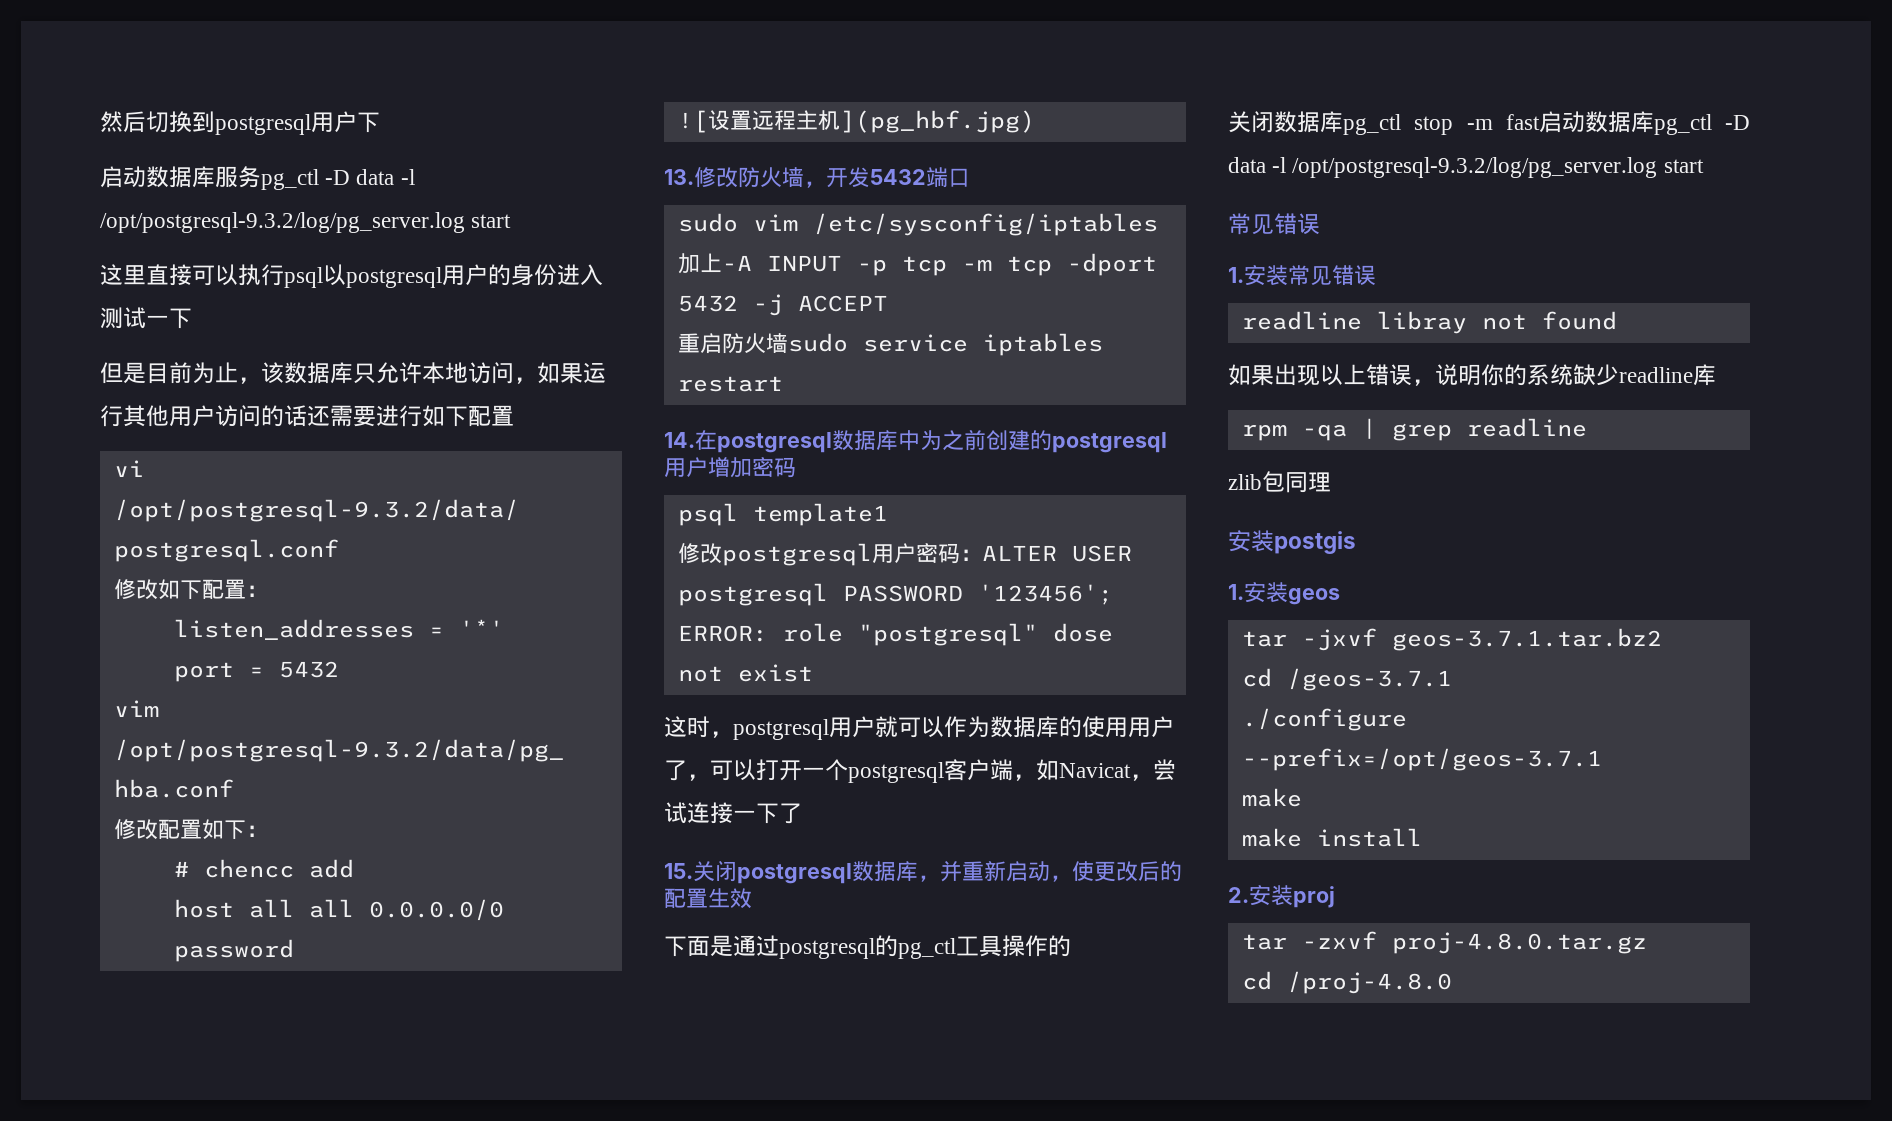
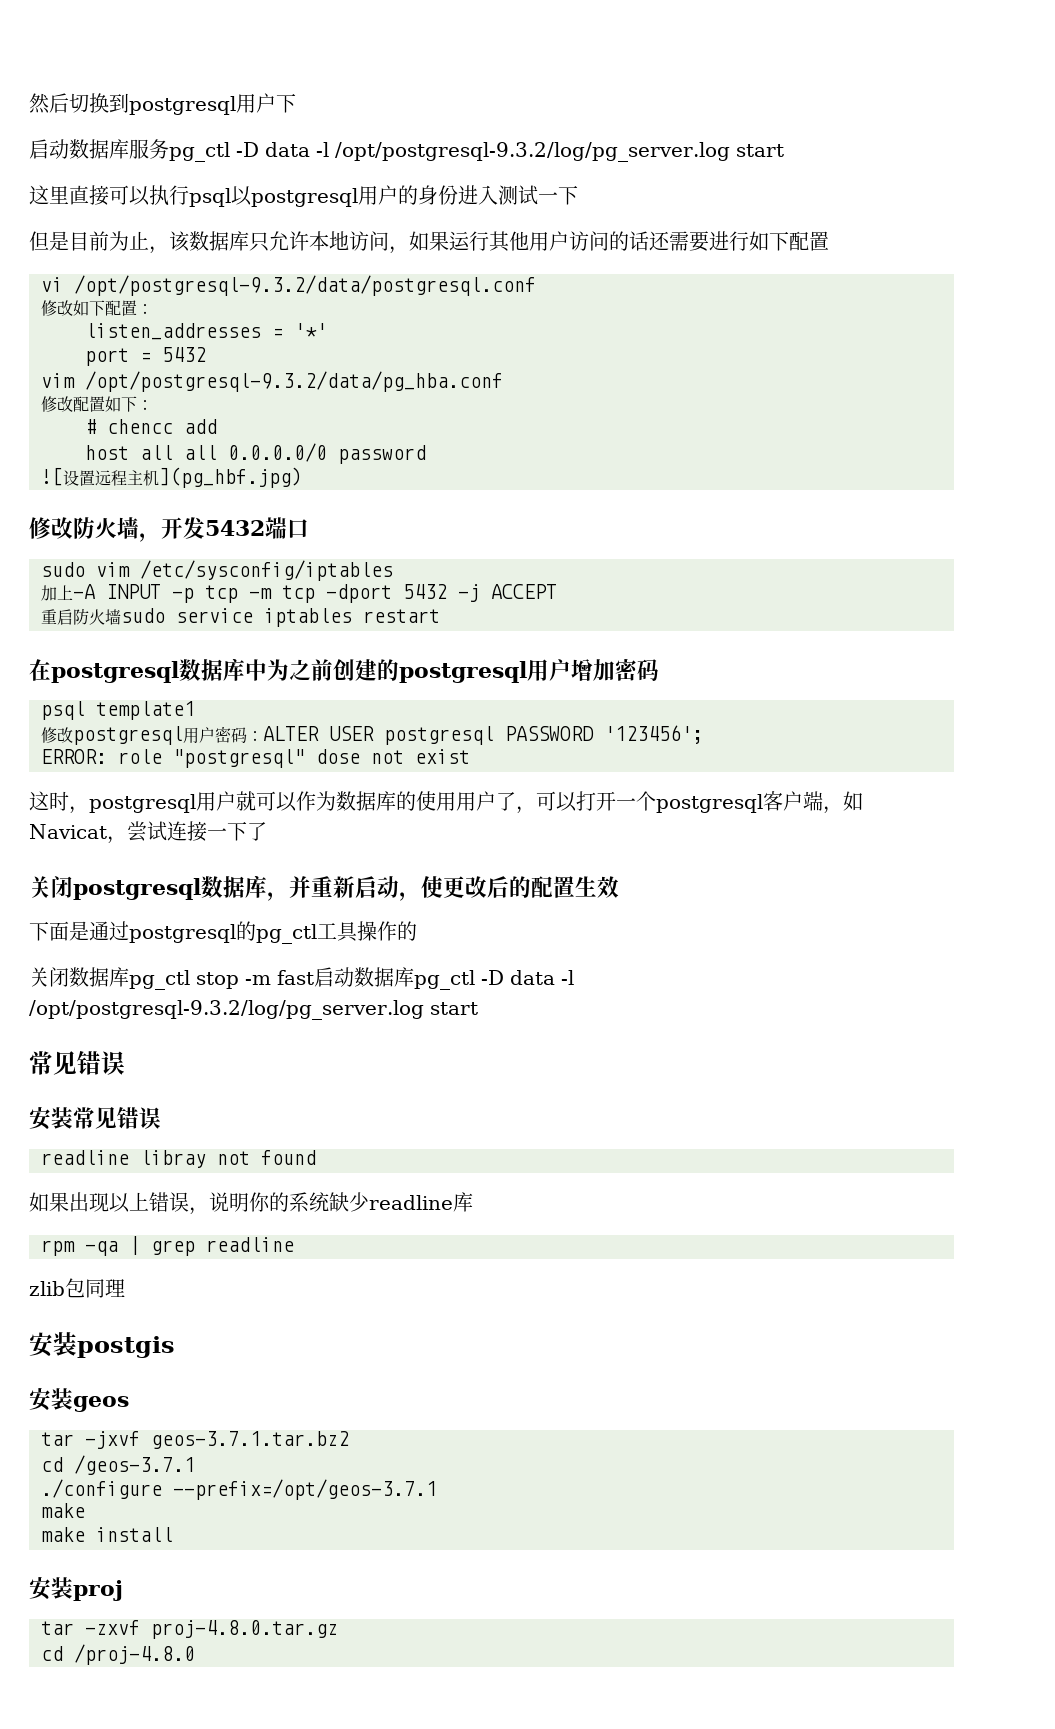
- 13.修改防火墙，开发5432端口
+ 修改防火墙，开发5432端口
- 14.在postgresql数据库中为之前创建的postgresql用户增加密码
+ 在postgresql数据库中为之前创建的postgresql用户增加密码
- 15.关闭postgresql数据库，并重新启动，使更改后的配置生效
+ 关闭postgresql数据库，并重新启动，使更改后的配置生效
- 1.安装常见错误
+ 安装常见错误
- 1.安装geos
+ 安装geos
- 2.安装proj
+ 安装proj

